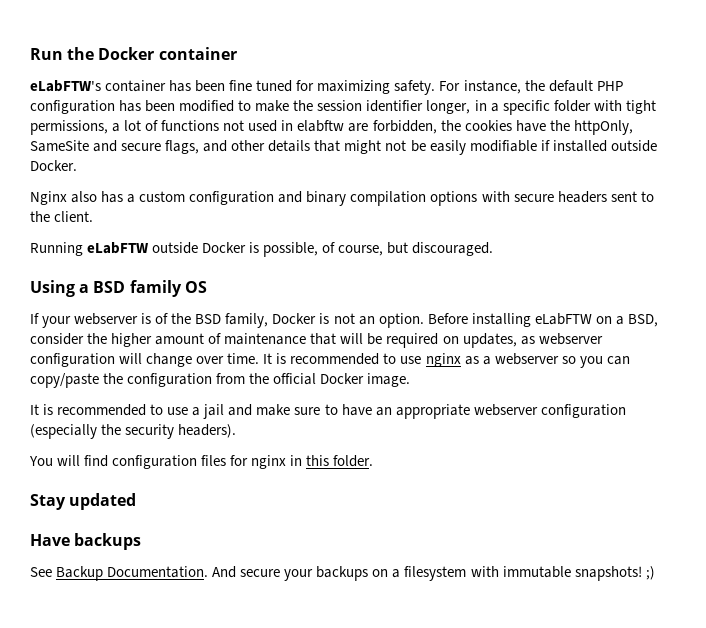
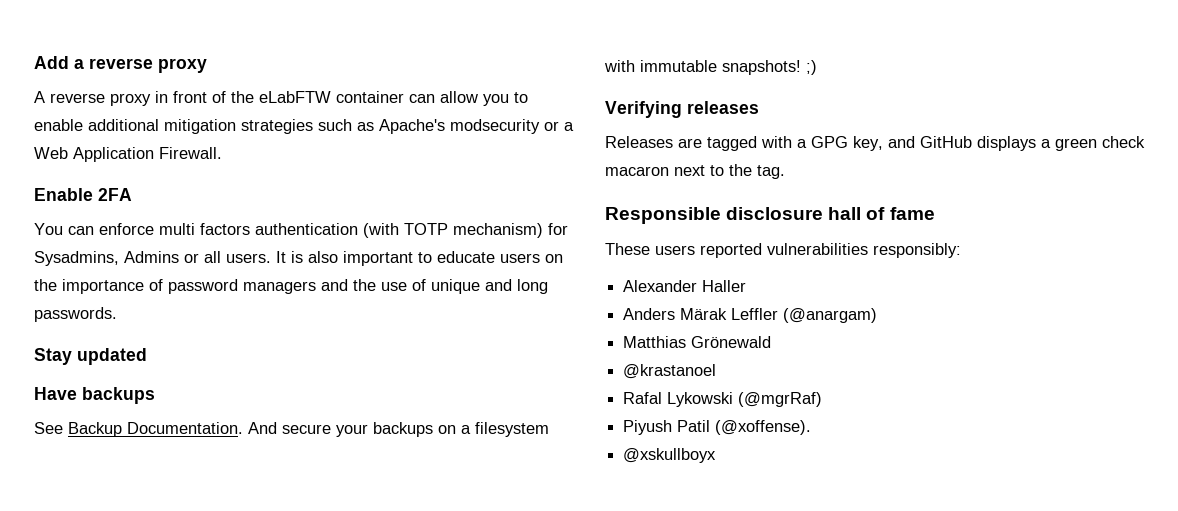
- Run the Docker container
- eLabFTW's container has been fine tuned for maximizing safety. For instance, the default PHP configuration has been modified to make the session identifier longer, in a specific folder with tight permissions, a lot of functions not used in elabftw are forbidden, the cookies have the httpOnly, SameSite and secure flags, and other details that might not be easily modifiable if installed outside Docker.
- Nginx also has a custom configuration and binary compilation options with secure headers sent to the client.
- Running eLabFTW outside Docker is possible, of course, but discouraged.
- Using a BSD family OS
- If your webserver is of the BSD family, Docker is not an option. Before installing eLabFTW on a BSD, consider the higher amount of maintenance that will be required on updates, as webserver configuration will change over time. It is recommended to use nginx as a webserver so you can copy/paste the configuration from the official Docker image.
- It is recommended to use a jail and make sure to have an appropriate webserver configuration (especially the security headers).
- You will find configuration files for nginx in this folder.
+ Add a reverse proxy
+ A reverse proxy in front of the eLabFTW container can allow you to enable additional mitigation strategies such as Apache's modsecurity or a Web Application Firewall.
+ Enable 2FA
+ You can enforce multi factors authentication (with TOTP mechanism) for Sysadmins, Admins or all users. It is also important to educate users on the importance of password managers and the use of unique and long passwords.
+ Verifying releases
+ Releases are tagged with a GPG key, and GitHub displays a green check macaron next to the tag.
+ Responsible disclosure hall of fame
+ These users reported vulnerabilities responsibly:
+ Alexander Haller
+ Anders Märak Leffler (@anargam)
+ Matthias Grönewald
+ @krastanoel
+ Rafal Lykowski (@mgrRaf)
+ Piyush Patil (@xoffense).
+ @xskullboyx

